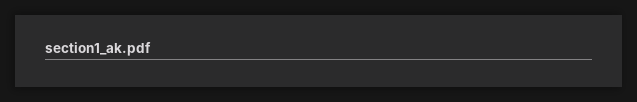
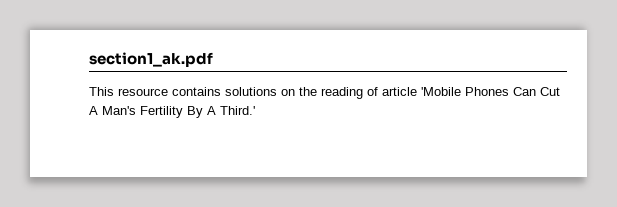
+ This resource contains solutions on the reading of article 'Mobile Phones Can Cut A Man's Fertility By A Third.'

